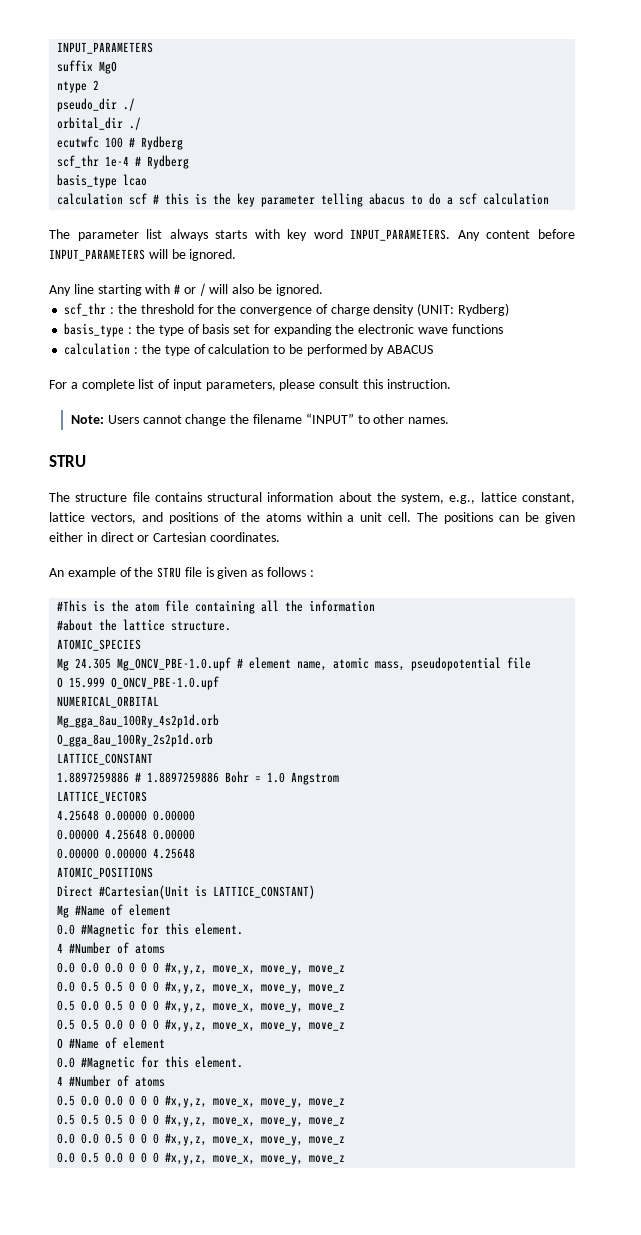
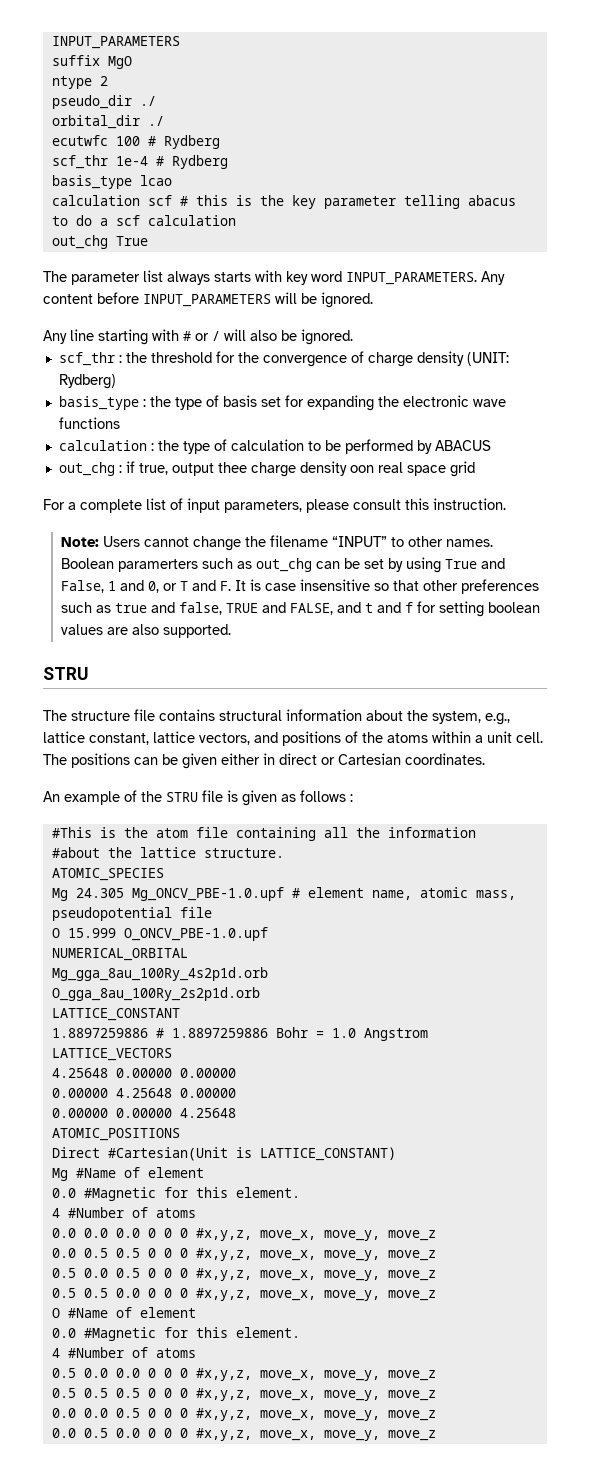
+ out_chg True
+ out_chg : if true, output thee charge density oon real space grid
+ Boolean paramerters such as out_chg can be set by using True and False, 1 and 0, or T and F. It is case insensitive so that other preferences such as true and false, TRUE and FALSE, and t and f for setting boolean values are also supported.

